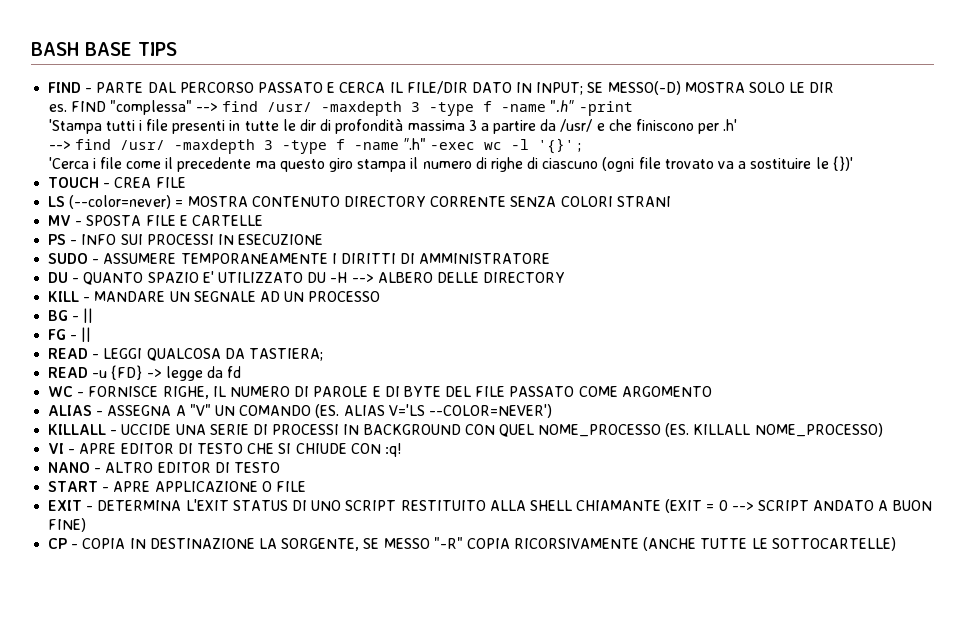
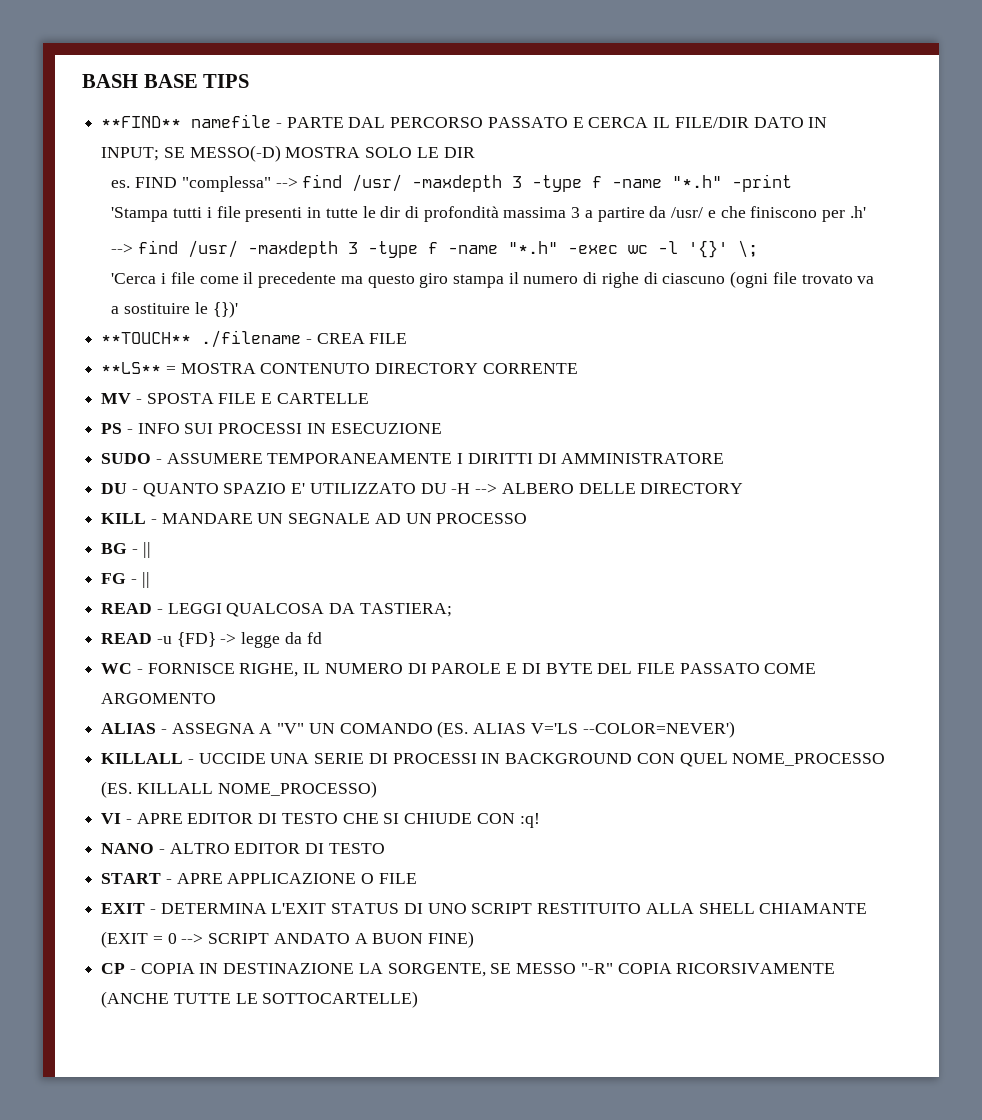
- FIND - PARTE DAL PERCORSO PASSATO E CERCA IL FILE/DIR DATO IN INPUT; SE MESSO(-D) MOSTRA SOLO LE DIR
+ **FIND** namefile - PARTE DAL PERCORSO PASSATO E CERCA IL FILE/DIR DATO IN INPUT; SE MESSO(-D) MOSTRA SOLO LE DIR
- FIND "complessa" --> find /usr/ -maxdepth 3 -type f -name ".h" -print
+ FIND "complessa" --> find /usr/ -maxdepth 3 -type f -name "*.h" -print
- --> find /usr/ -maxdepth 3 -type f -name ".h" -exec wc -l '{}' ;
+ --> find /usr/ -maxdepth 3 -type f -name "*.h" -exec wc -l '{}' \;
- TOUCH - CREA FILE
+ **TOUCH** ./filename - CREA FILE
- LS (--color=never) = MOSTRA CONTENUTO DIRECTORY CORRENTE SENZA COLORI STRANI
+ **LS** = MOSTRA CONTENUTO DIRECTORY CORRENTE

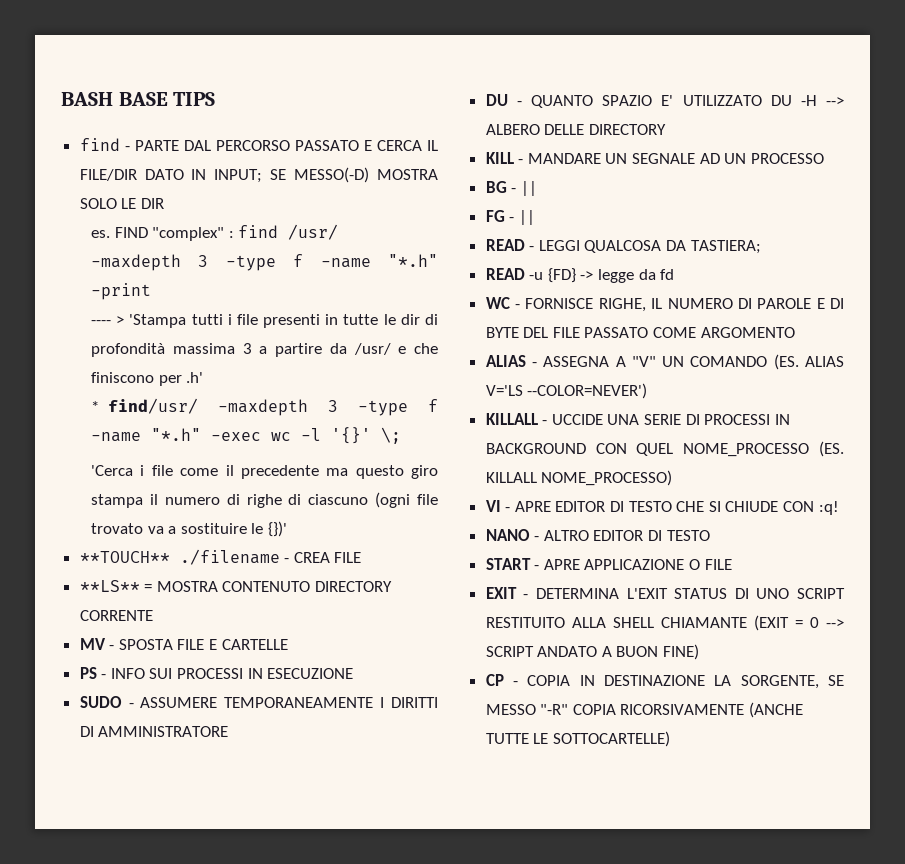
- **FIND** namefile - PARTE DAL PERCORSO PASSATO E CERCA IL FILE/DIR DATO IN INPUT; SE MESSO(-D) MOSTRA SOLO LE DIR
+ find - PARTE DAL PERCORSO PASSATO E CERCA IL FILE/DIR DATO IN INPUT; SE MESSO(-D) MOSTRA SOLO LE DIR
- FIND "complessa" --> find /usr/ -maxdepth 3 -type f -name "*.h" -print
+ FIND "complex" : find /usr/ -maxdepth 3 -type f -name "*.h" -print
- 'Stampa tutti i file presenti in tutte le dir di profondità massima 3 a partire da /usr/ e che finiscono per .h'
+ ---- > 'Stampa tutti i file presenti in tutte le dir di profondità massima 3 a partire da /usr/ e che finiscono per .h'
- --> find /usr/ -maxdepth 3 -type f -name "*.h" -exec wc -l '{}' \;
+ * find/usr/ -maxdepth 3 -type f -name "*.h" -exec wc -l '{}' \;

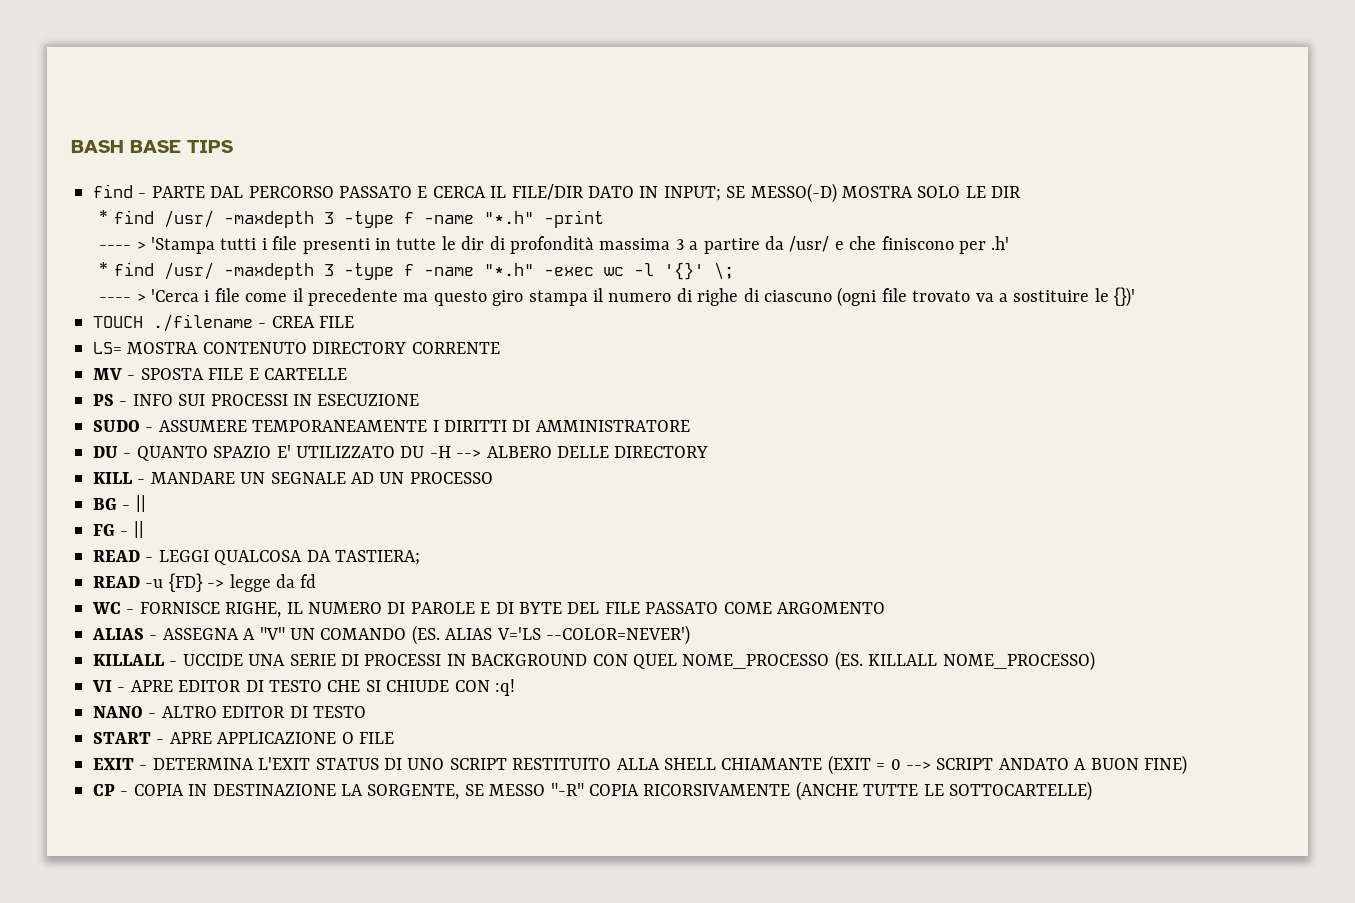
- es. FIND "complex" : find /usr/ -maxdepth 3 -type f -name "*.h" -print
+ * find /usr/ -maxdepth 3 -type f -name "*.h" -print
- * find/usr/ -maxdepth 3 -type f -name "*.h" -exec wc -l '{}' \;
+ * find /usr/ -maxdepth 3 -type f -name "*.h" -exec wc -l '{}' \;
- 'Cerca i file come il precedente ma questo giro stampa il numero di righe di ciascuno (ogni file trovato va a sostituire le {})'
+ ---- > 'Cerca i file come il precedente ma questo giro stampa il numero di righe di ciascuno (ogni file trovato va a sostituire le {})'
- **TOUCH** ./filename - CREA FILE
+ TOUCH ./filename - CREA FILE
- **LS** = MOSTRA CONTENUTO DIRECTORY CORRENTE
+ LS= MOSTRA CONTENUTO DIRECTORY CORRENTE

